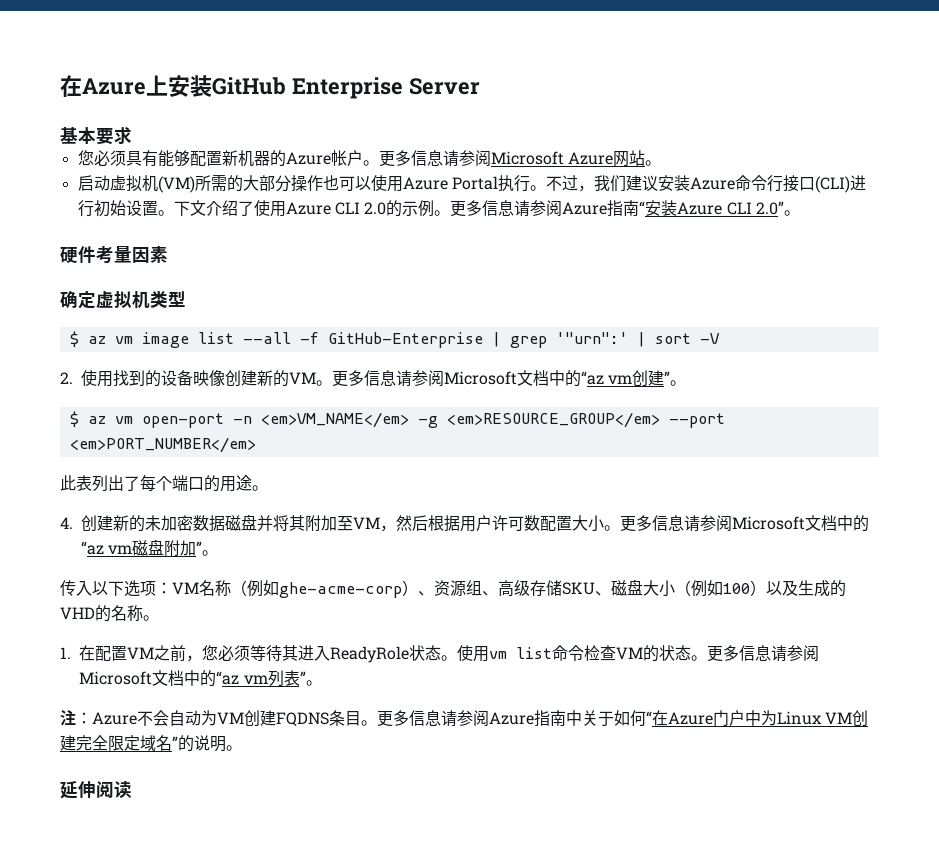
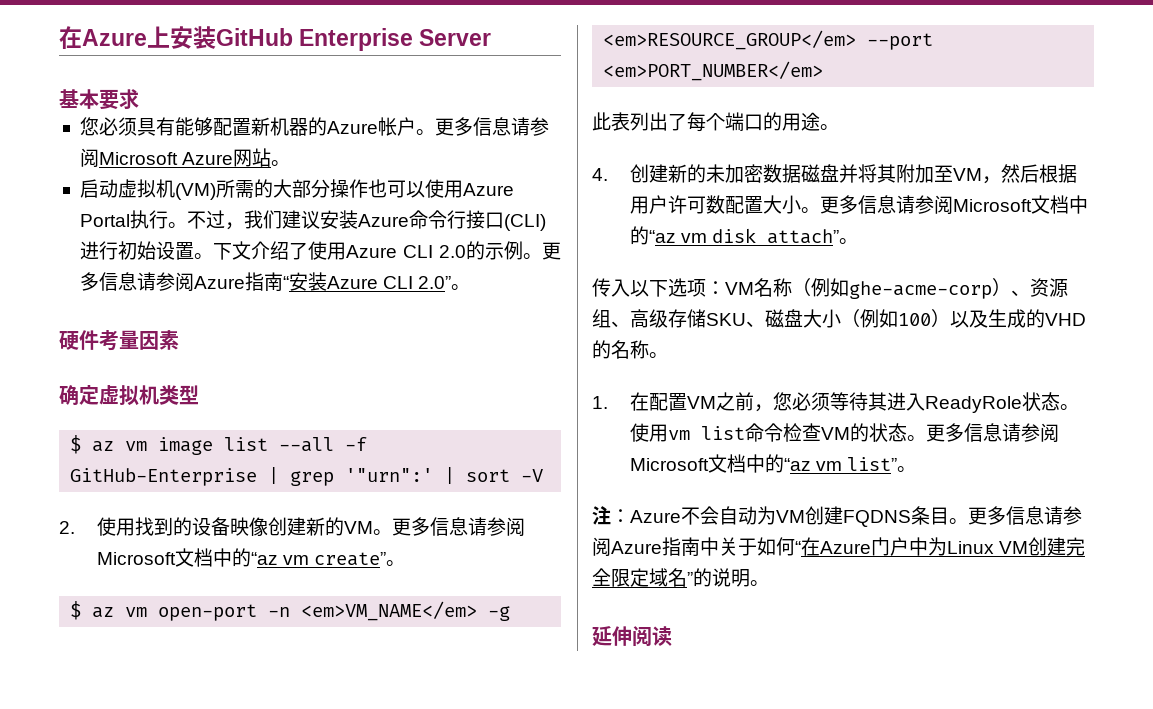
- 更多信息请参阅Microsoft文档中的“az vm创建”。
+ 更多信息请参阅Microsoft文档中的“az vm create”。
- 更多信息请参阅Microsoft文档中的“az vm磁盘附加”。
+ 更多信息请参阅Microsoft文档中的“az vm disk attach”。
- 更多信息请参阅Microsoft文档中的“az vm列表”。
+ 更多信息请参阅Microsoft文档中的“az vm list”。

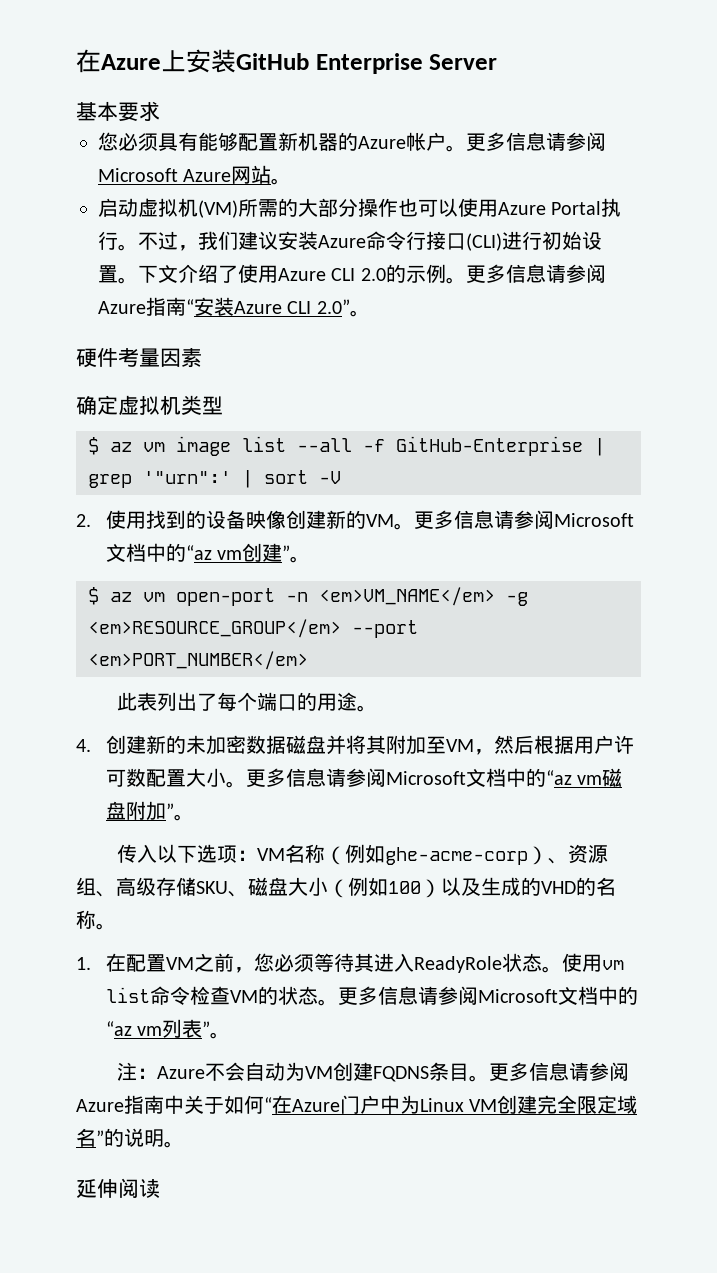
- 更多信息请参阅Microsoft文档中的“az vm create”。
+ 更多信息请参阅Microsoft文档中的“az vm创建”。
- 更多信息请参阅Microsoft文档中的“az vm disk attach”。
+ 更多信息请参阅Microsoft文档中的“az vm磁盘附加”。
- 更多信息请参阅Microsoft文档中的“az vm list”。
+ 更多信息请参阅Microsoft文档中的“az vm列表”。

